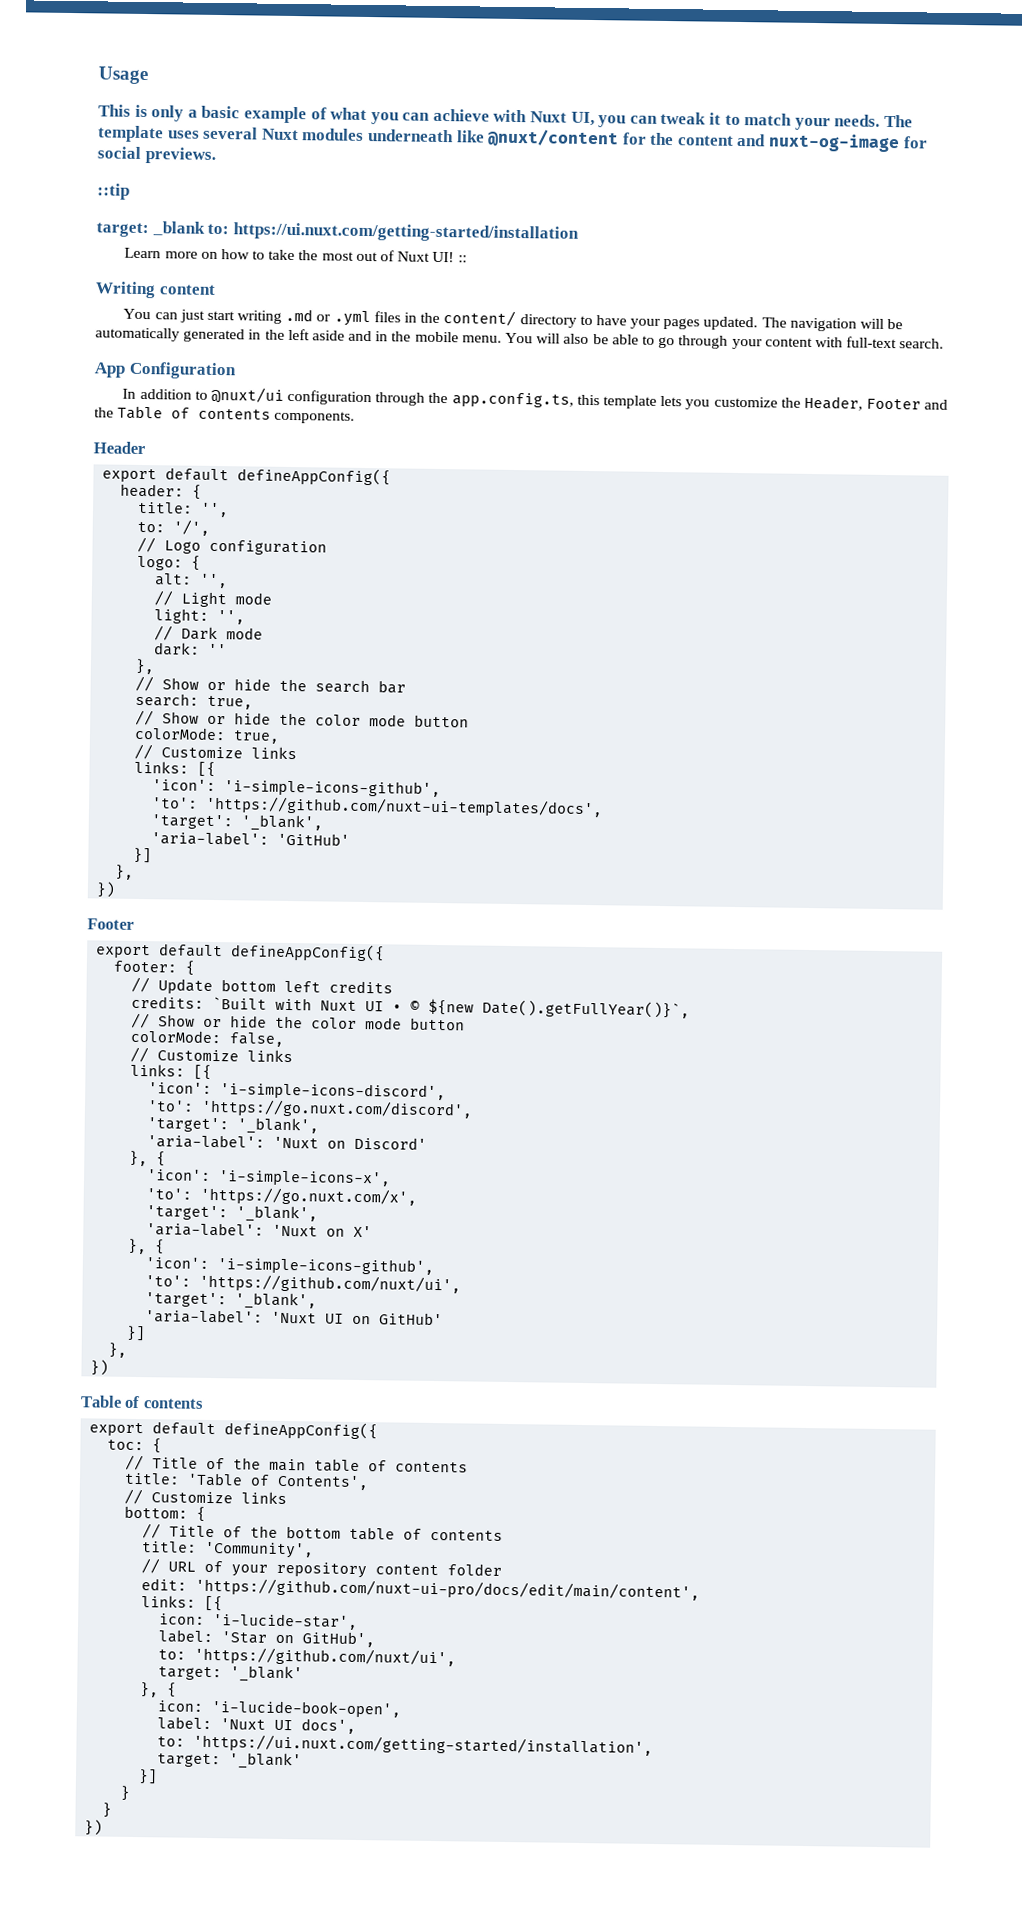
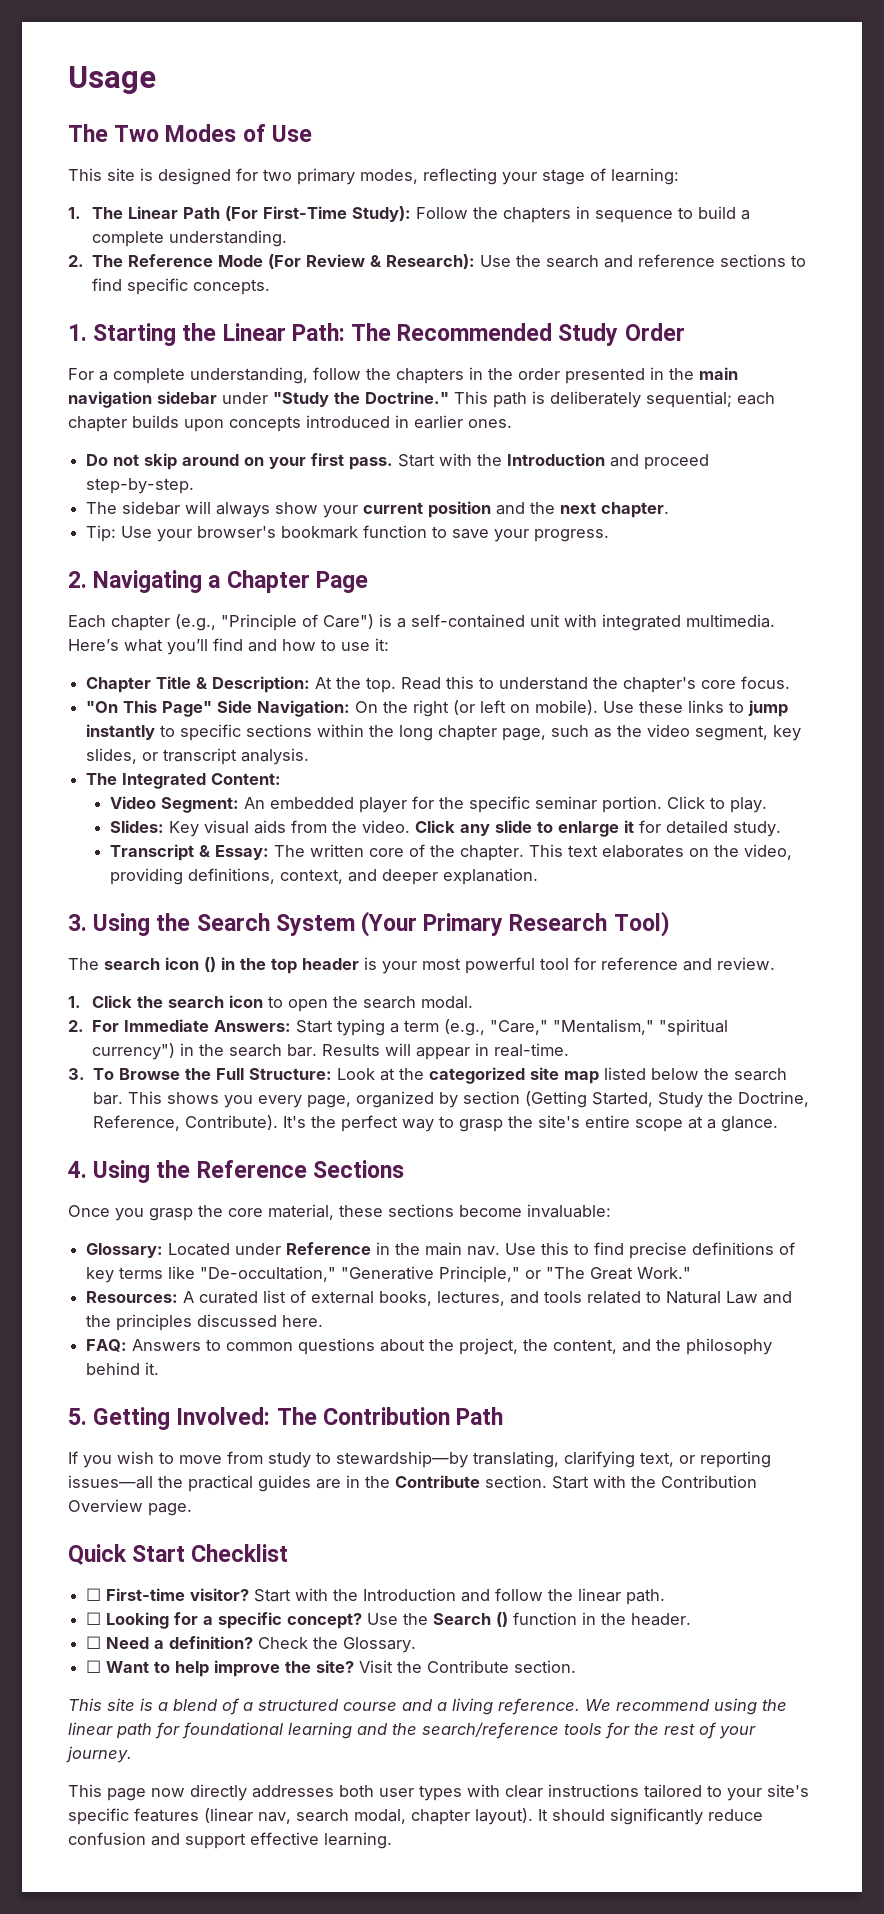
- This is only a basic example of what you can achieve with Nuxt UI, you can tweak it to match your needs. The template uses several Nuxt modules underneath like @nuxt/content for the content and nuxt-og-image for social previews.
- ::tip
- target: _blank to: https://ui.nuxt.com/getting-started/installation
- Learn more on how to take the most out of Nuxt UI! ::
- Writing content
- You can just start writing .md or .yml files in the content/ directory to have your pages updated. The navigation will be automatically generated in the left aside and in the mobile menu. You will also be able to go through your content with full-text search.
- App Configuration
- In addition to @nuxt/ui configuration through the app.config.ts, this template lets you customize the Header, Footer and the Table of contents components.
- Header
- export default defineAppConfig({
- header: {
- title: '',
- to: '/',
- // Logo configuration
- logo: {
- alt: '',
- // Light mode
- light: '',
- // Dark mode
- dark: ''
- },
- // Show or hide the search bar
- search: true,
- // Show or hide the color mode button
- colorMode: true,
- // Customize links
- links: [{
- 'icon': 'i-simple-icons-github',
- 'to': 'https://github.com/nuxt-ui-templates/docs',
- 'target': '_blank',
- 'aria-label': 'GitHub'
- }]
- },
- })
- Footer
- export default defineAppConfig({
- footer: {
- // Update bottom left credits
- credits: `Built with Nuxt UI • © ${new Date().getFullYear()}`,
- // Show or hide the color mode button
- colorMode: false,
- // Customize links
- links: [{
- 'icon': 'i-simple-icons-discord',
- 'to': 'https://go.nuxt.com/discord',
- 'target': '_blank',
- 'aria-label': 'Nuxt on Discord'
- }, {
- 'icon': 'i-simple-icons-x',
- 'to': 'https://go.nuxt.com/x',
- 'target': '_blank',
- 'aria-label': 'Nuxt on X'
- }, {
- 'icon': 'i-simple-icons-github',
- 'to': 'https://github.com/nuxt/ui',
- 'target': '_blank',
- 'aria-label': 'Nuxt UI on GitHub'
- }]
- },
- })
- Table of contents
- export default defineAppConfig({
- toc: {
- // Title of the main table of contents
- title: 'Table of Contents',
- // Customize links
- bottom: {
- // Title of the bottom table of contents
- title: 'Community',
- // URL of your repository content folder
- edit: 'https://github.com/nuxt-ui-pro/docs/edit/main/content',
- links: [{
- icon: 'i-lucide-star',
- label: 'Star on GitHub',
- to: 'https://github.com/nuxt/ui',
- target: '_blank'
- }, {
- icon: 'i-lucide-book-open',
- label: 'Nuxt UI docs',
- to: 'https://ui.nuxt.com/getting-started/installation',
- target: '_blank'
- }]
- }
- }
- })
+ The Two Modes of Use
+ This site is designed for two primary modes, reflecting your stage of learning:
+ 1. The Linear Path (For First-Time Study): Follow the chapters in sequence to build a complete understanding.
+ 2. The Reference Mode (For Review & Research): Use the search and reference sections to find specific concepts.
+ 1. Starting the Linear Path: The Recommended Study Order
+ For a complete understanding, follow the chapters in the order presented in the main navigation sidebar under "Study the Doctrine." This path is deliberately sequential; each chapter builds upon concepts introduced in earlier ones.
+ Do not skip around on your first pass. Start with the Introduction and proceed step-by-step.
+ The sidebar will always show your current position and the next chapter.
+ Tip: Use your browser's bookmark function to save your progress.
+ 2. Navigating a Chapter Page
+ Each chapter (e.g., "Principle of Care") is a self-contained unit with integrated multimedia. Here’s what you’ll find and how to use it:
+ Chapter Title & Description: At the top. Read this to understand the chapter's core focus.
+ "On This Page" Side Navigation: On the right (or left on mobile). Use these links to jump instantly to specific sections within the long chapter page, such as the video segment, key slides, or transcript analysis.
+ The Integrated Content:
+ Video Segment: An embedded player for the specific seminar portion. Click to play.
+ Slides: Key visual aids from the video. Click any slide to enlarge it for detailed study.
+ Transcript & Essay: The written core of the chapter. This text elaborates on the video, providing definitions, context, and deeper explanation.
+ 3. Using the Search System (Your Primary Research Tool)
+ The search icon () in the top header is your most powerful tool for reference and review.
+ 1. Click the search icon to open the search modal.
+ 2. For Immediate Answers: Start typing a term (e.g., "Care," "Mentalism," "spiritual currency") in the search bar. Results will appear in real-time.
+ 3. To Browse the Full Structure: Look at the categorized site map listed below the search bar. This shows you every page, organized by section (Getting Started, Study the Doctrine, Reference, Contribute). It's the perfect way to grasp the site's entire scope at a glance.
+ 4. Using the Reference Sections
+ Once you grasp the core material, these sections become invaluable:
+ Glossary: Located under Reference in the main nav. Use this to find precise definitions of key terms like "De-occultation," "Generative Principle," or "The Great Work."
+ Resources: A curated list of external books, lectures, and tools related to Natural Law and the principles discussed here.
+ FAQ: Answers to common questions about the project, the content, and the philosophy behind it.
+ 5. Getting Involved: The Contribution Path
+ If you wish to move from study to stewardship—by translating, clarifying text, or reporting issues—all the practical guides are in the Contribute section. Start with the Contribution Overview page.
+ Quick Start Checklist
+ ☐ First-time visitor? Start with the Introduction and follow the linear path.
+ ☐ Looking for a specific concept? Use the Search () function in the header.
+ ☐ Need a definition? Check the Glossary.
+ ☐ Want to help improve the site? Visit the Contribute section.
+ This site is a blend of a structured course and a living reference. We recommend using the linear path for foundational learning and the search/reference tools for the rest of your journey.
+ This page now directly addresses both user types with clear instructions tailored to your site's specific features (linear nav, search modal, chapter layout). It should significantly reduce confusion and support effective learning.

